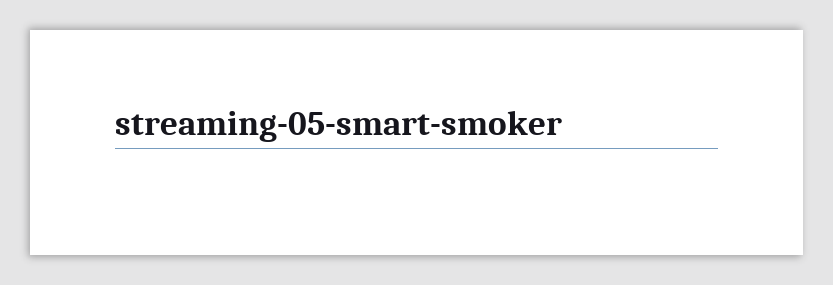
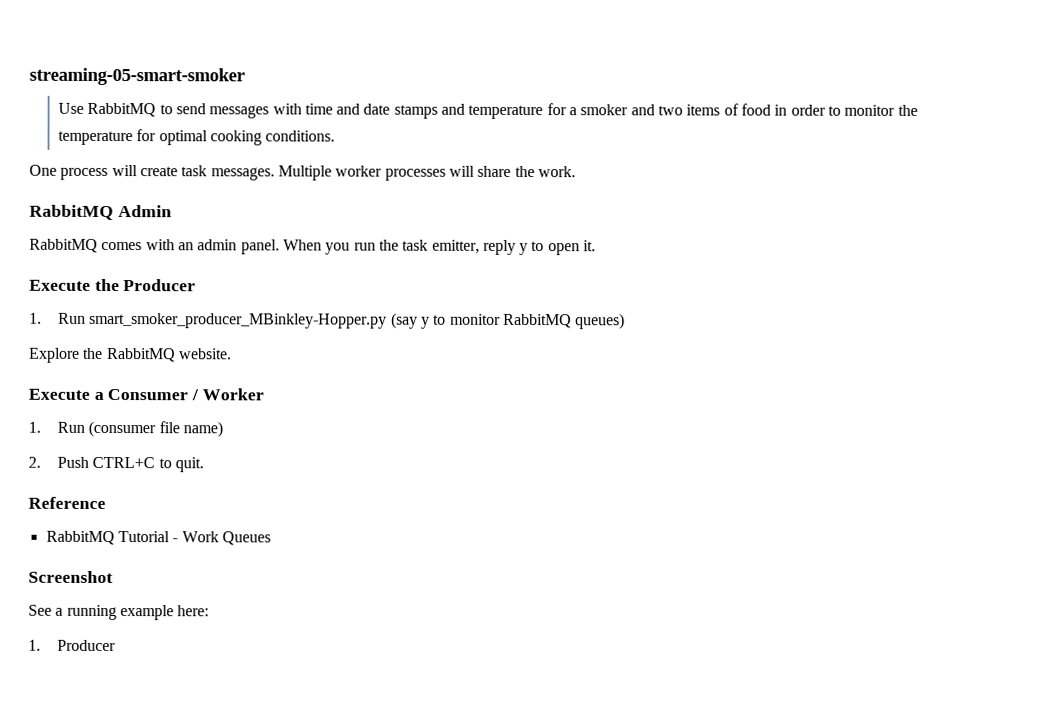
+ Use RabbitMQ to send messages with time and date stamps and temperature for a smoker and two items of food in order to monitor the temperature for optimal cooking conditions.
+ One process will create task messages. Multiple worker processes will share the work.
+ RabbitMQ Admin
+ RabbitMQ comes with an admin panel. When you run the task emitter, reply y to open it.
+ Execute the Producer
+ 1. Run smart_smoker_producer_MBinkley-Hopper.py (say y to monitor RabbitMQ queues)
+ Explore the RabbitMQ website.
+ Execute a Consumer / Worker
+ 1. Run (consumer file name)
+ 2. Push CTRL+C to quit.
+ Reference
+ RabbitMQ Tutorial - Work Queues
+ Screenshot
+ See a running example here:
+ 1. Producer

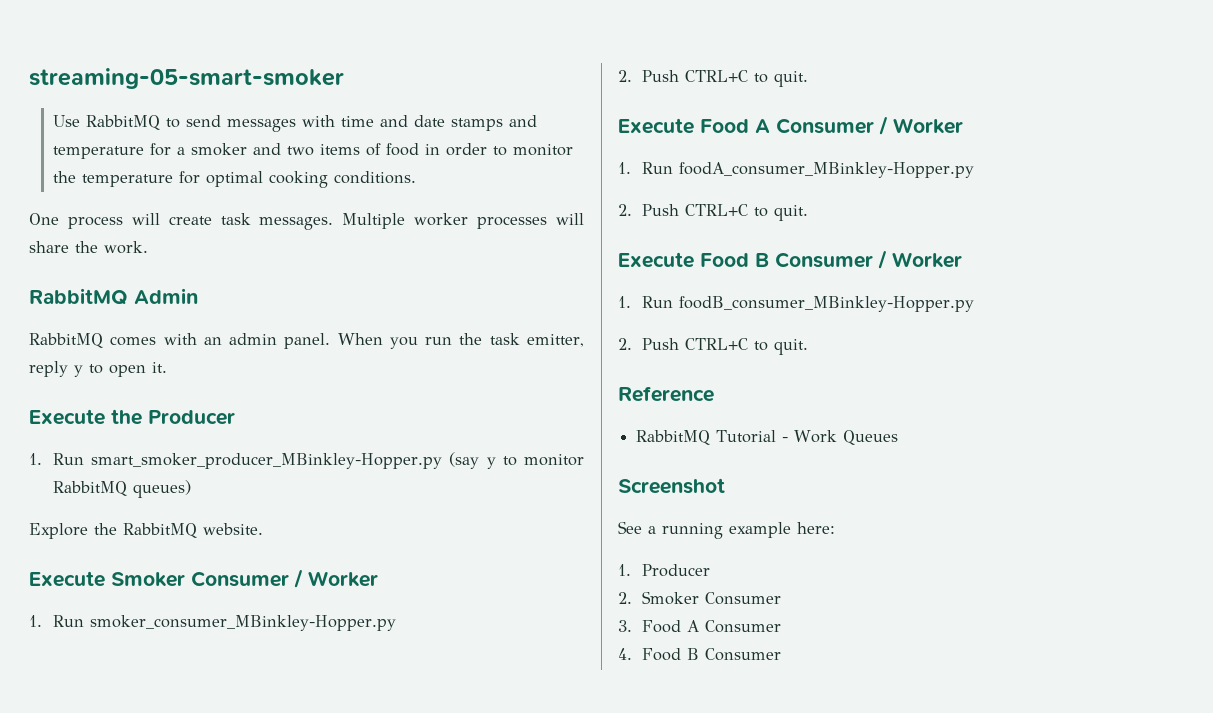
- Execute a Consumer / Worker
- 1. Run (consumer file name)
+ Execute Smoker Consumer / Worker
+ 1. Run smoker_consumer_MBinkley-Hopper.py
+ 2. Push CTRL+C to quit.
+ Execute Food A Consumer / Worker
+ 1. Run foodA_consumer_MBinkley-Hopper.py
+ 2. Push CTRL+C to quit.
+ Execute Food B Consumer / Worker
+ 1. Run foodB_consumer_MBinkley-Hopper.py
+ 2. Smoker Consumer
+ 3. Food A Consumer
+ 4. Food B Consumer

